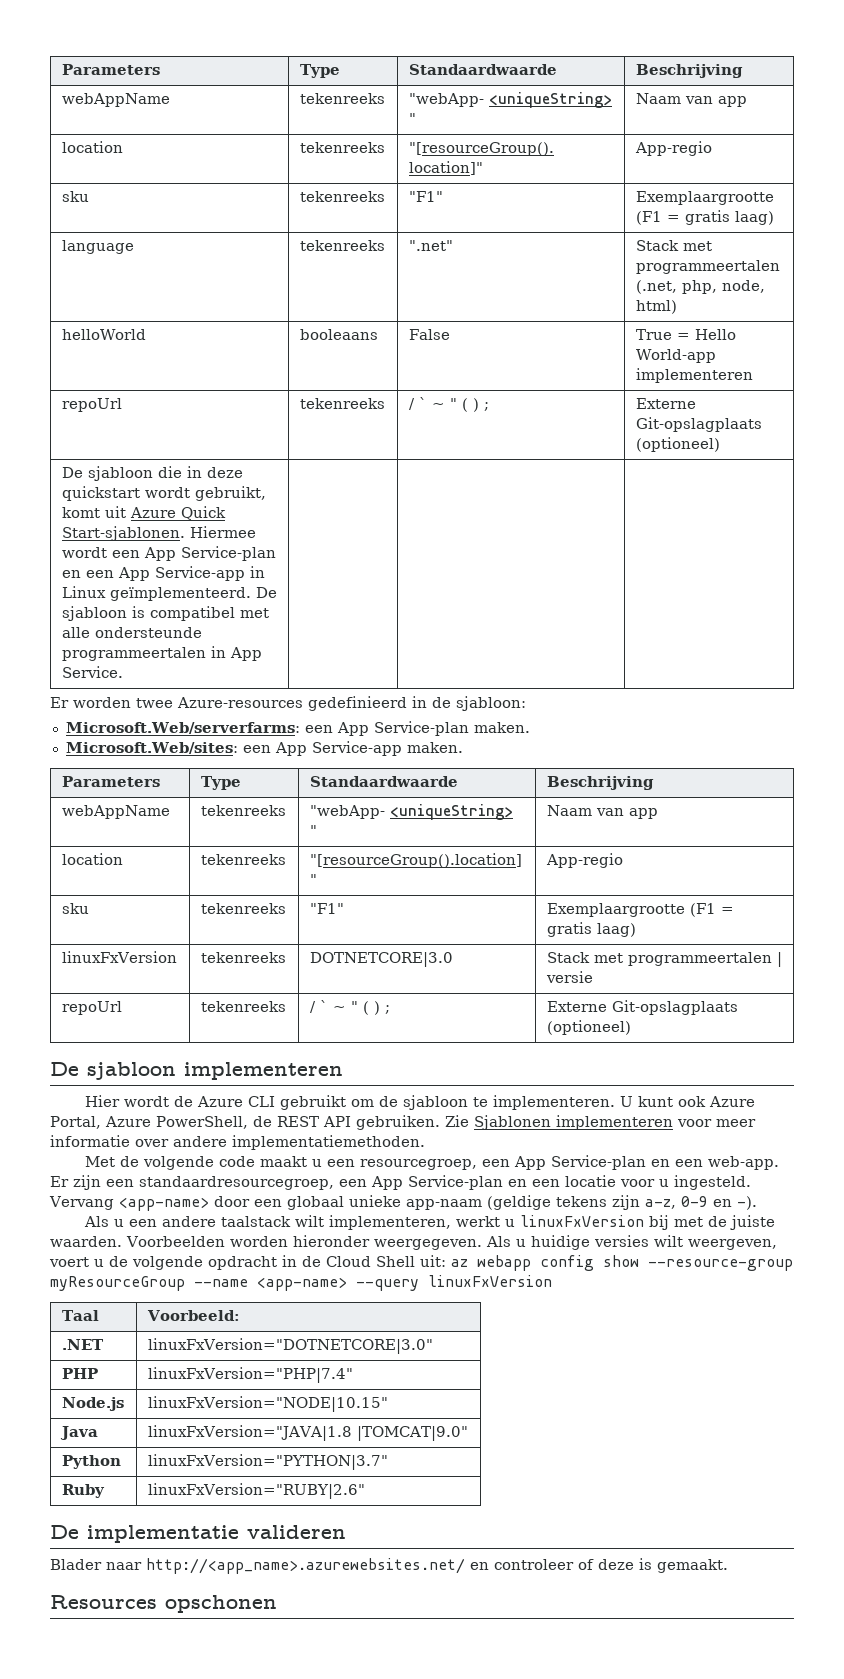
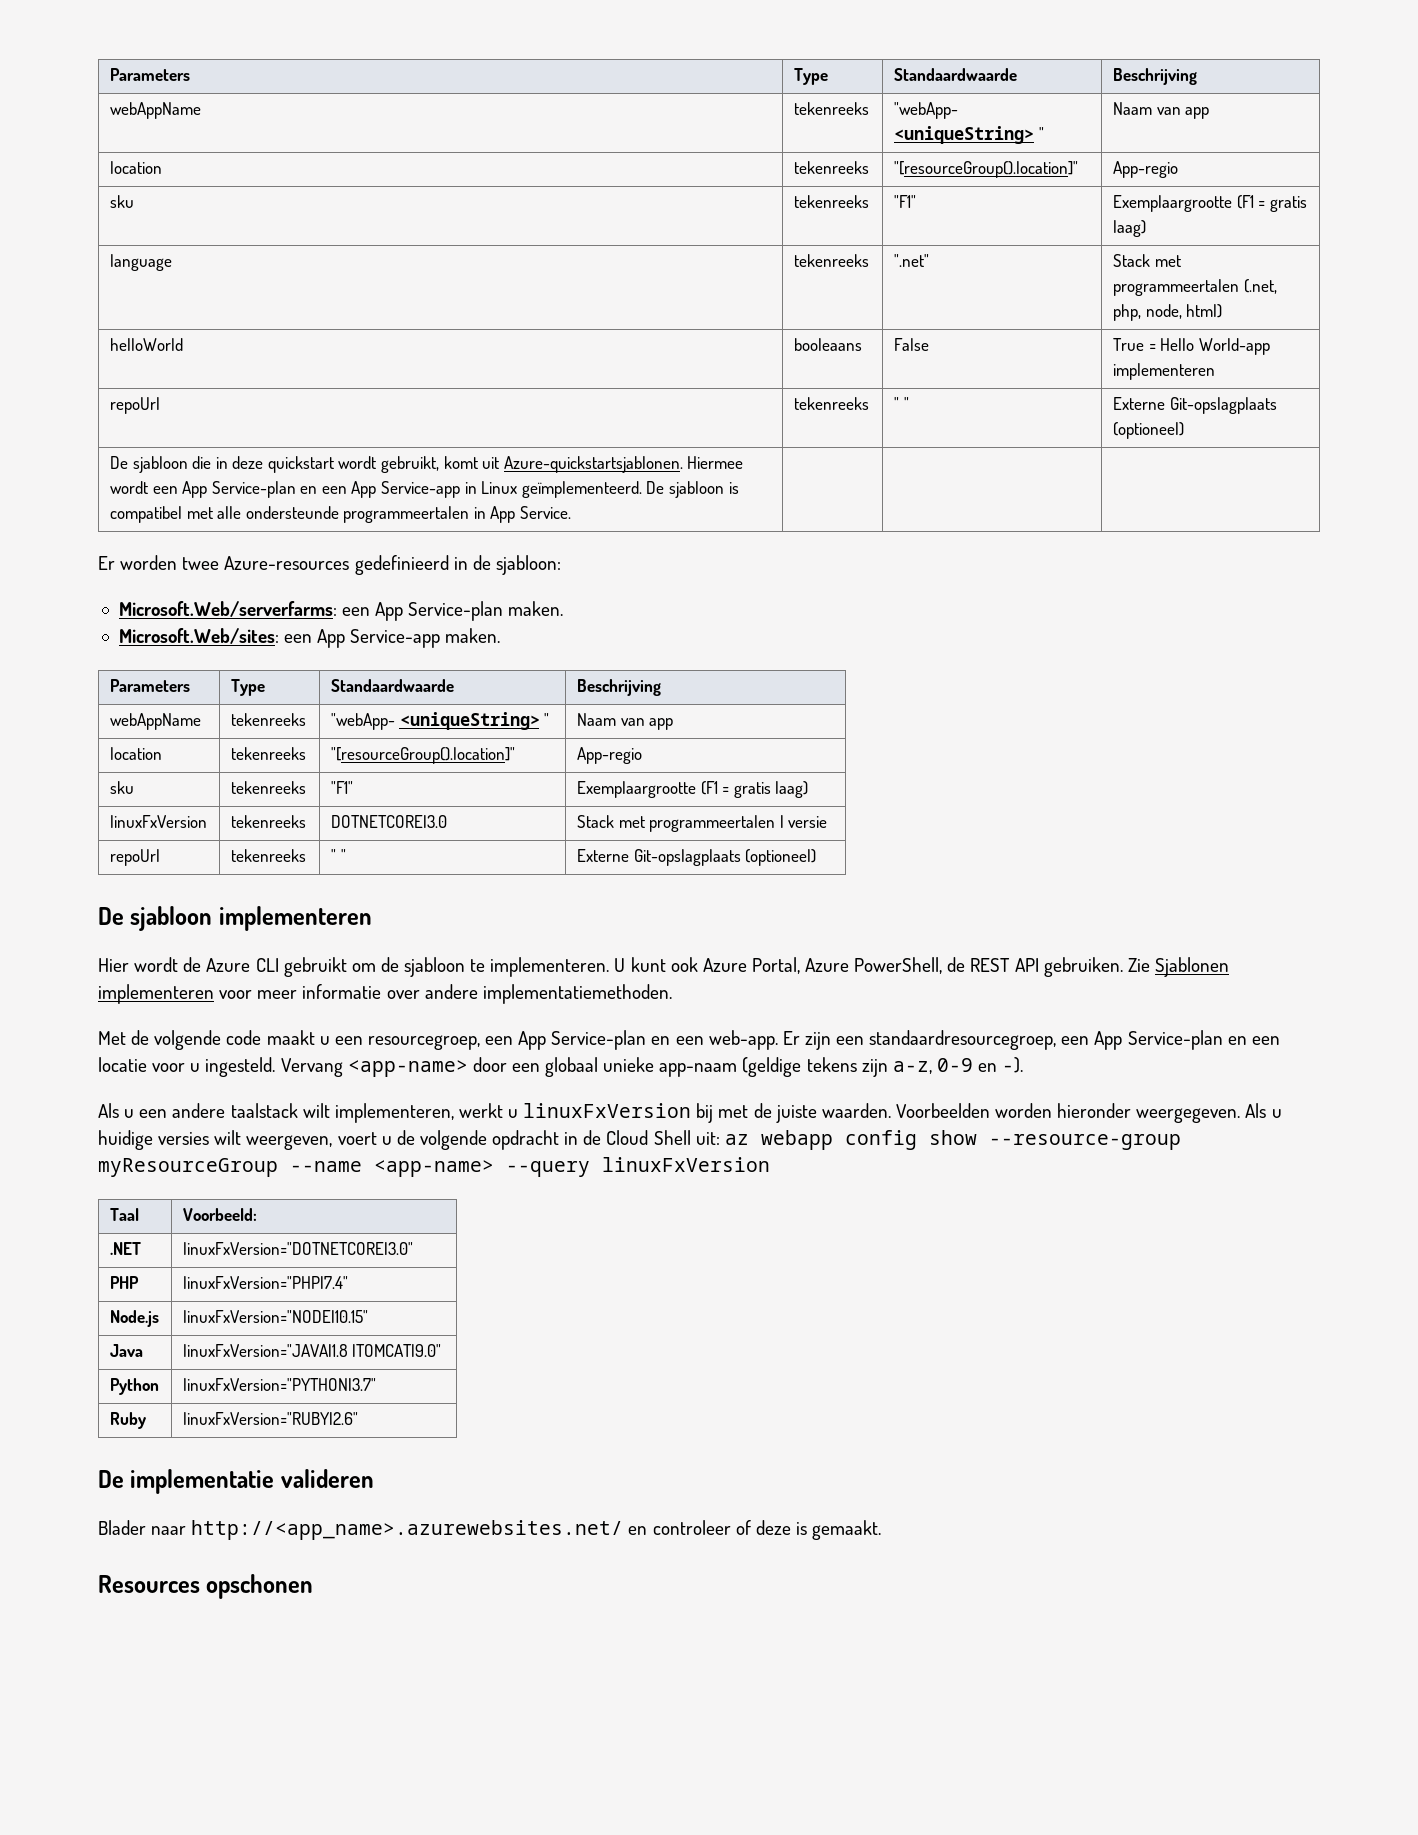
  helloWorld | booleaans | False | True = Hello World-app implementeren
- repoUrl | tekenreeks | / ` ~ " ( ) ; | Externe Git-opslagplaats (optioneel)
+ repoUrl | tekenreeks | " " | Externe Git-opslagplaats (optioneel)
- De sjabloon die in deze quickstart wordt gebruikt, komt uit Azure Quick Start-sjablonen. Hiermee wordt een App Service-plan en een App Service-app in Linux geïmplementeerd. De sjabloon is compatibel met alle ondersteunde programmeertalen in App Service. | | |
+ De sjabloon die in deze quickstart wordt gebruikt, komt uit Azure-quickstartsjablonen. Hiermee wordt een App Service-plan en een App Service-app in Linux geïmplementeerd. De sjabloon is compatibel met alle ondersteunde programmeertalen in App Service. | | |
  linuxFxVersion | tekenreeks | DOTNETCORE|3.0 | Stack met programmeertalen | versie
- repoUrl | tekenreeks | / ` ~ " ( ) ; | Externe Git-opslagplaats (optioneel)
+ repoUrl | tekenreeks | " " | Externe Git-opslagplaats (optioneel)

